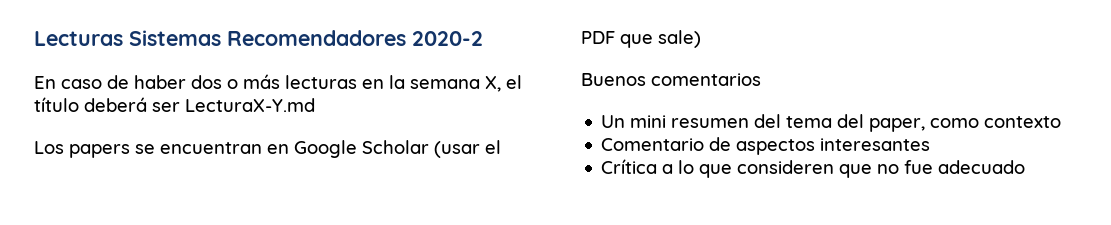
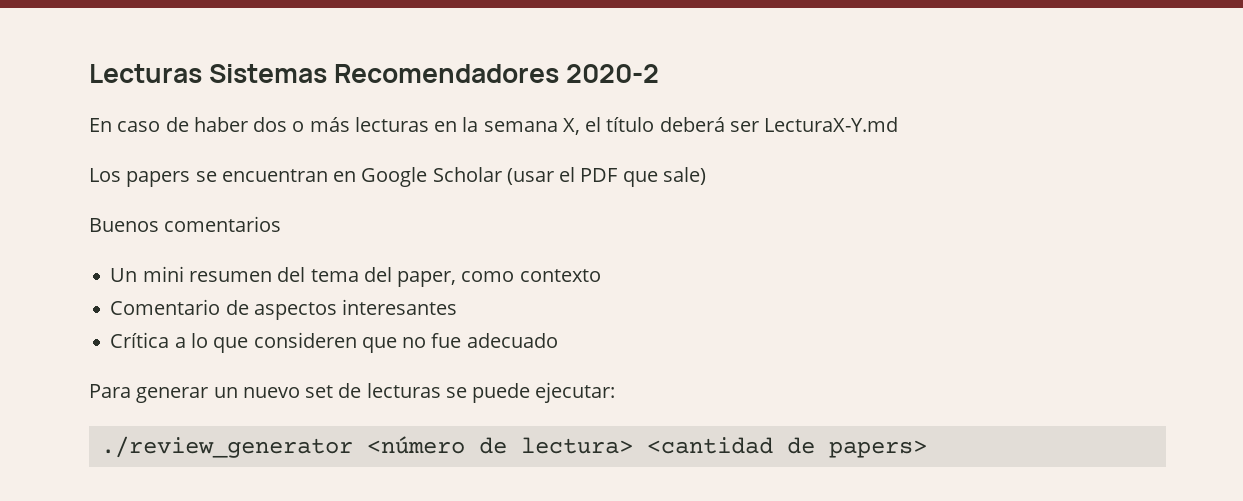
+ Para generar un nuevo set de lecturas se puede ejecutar:
+ ./review_generator <número de lectura> <cantidad de papers>

